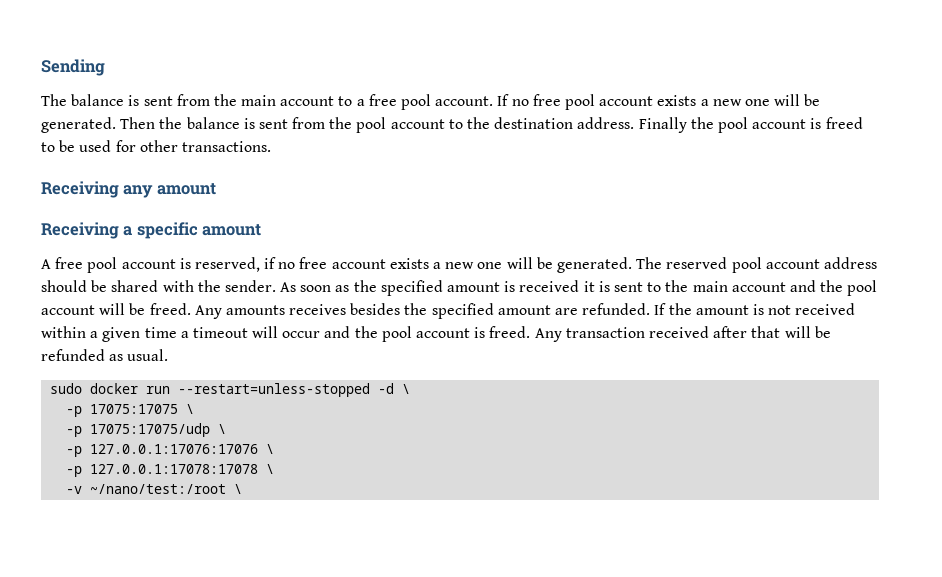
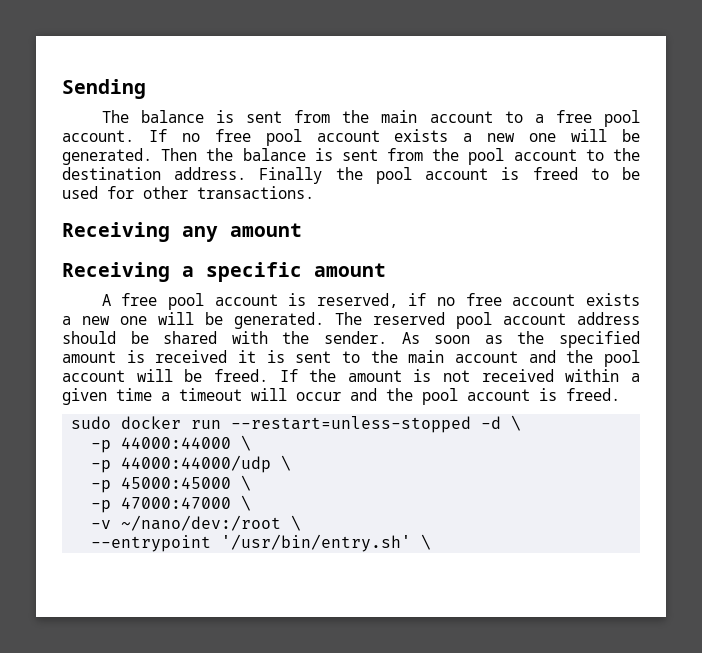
- Any amounts receives besides the specified amount are refunded.
- Any transaction received after that will be refunded as usual.
- -p 17075:17075 \
- -p 17075:17075/udp \
- -p 127.0.0.1:17076:17076 \
- -p 127.0.0.1:17078:17078 \
+ -p 44000:44000 \
+ -p 44000:44000/udp \
+ -p 45000:45000 \
+ -p 47000:47000 \
- -v ~/nano/test:/root \
+ -v ~/nano/dev:/root \
+ --entrypoint '/usr/bin/entry.sh' \

